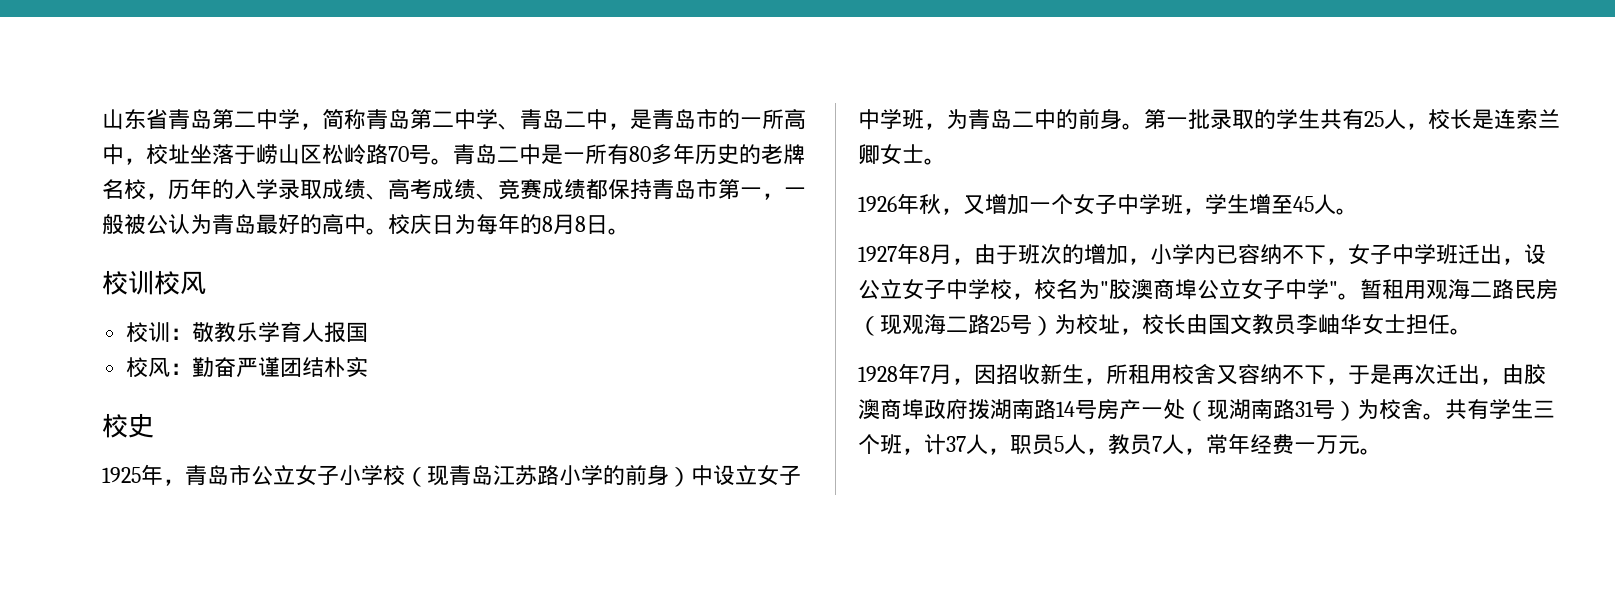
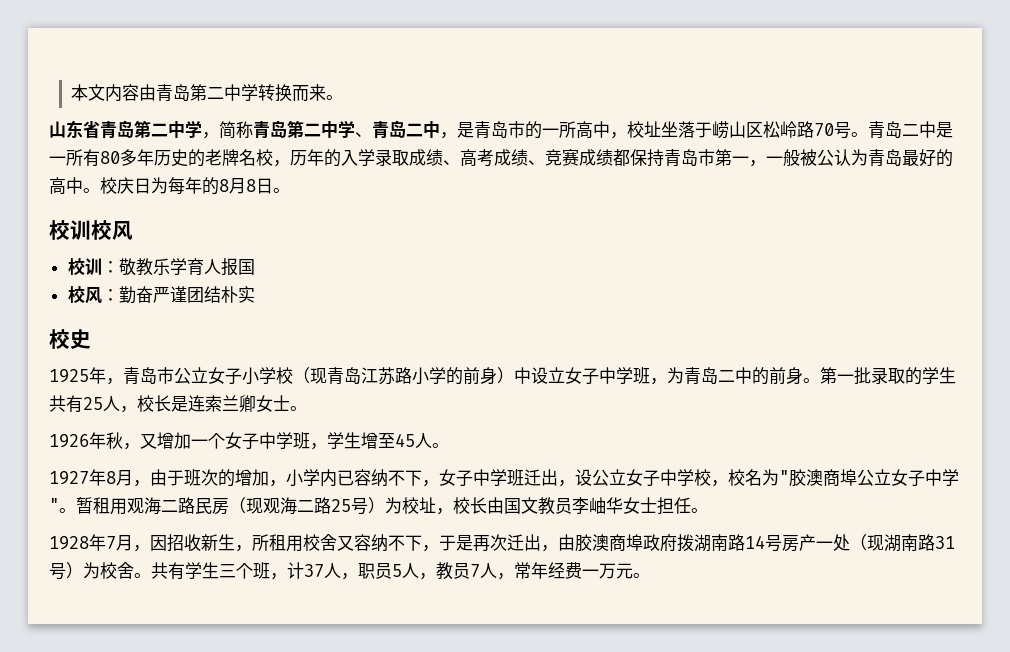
+ 本文内容由青岛第二中学转换而来。

